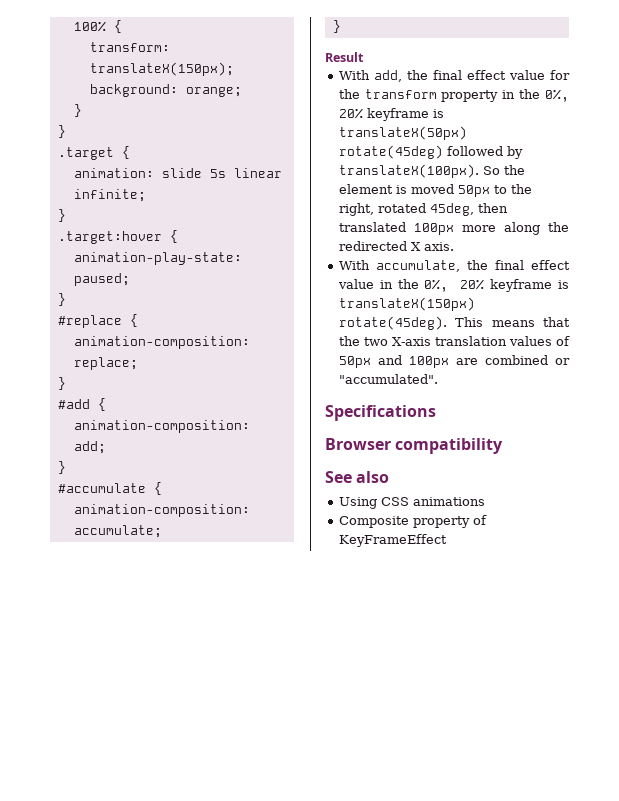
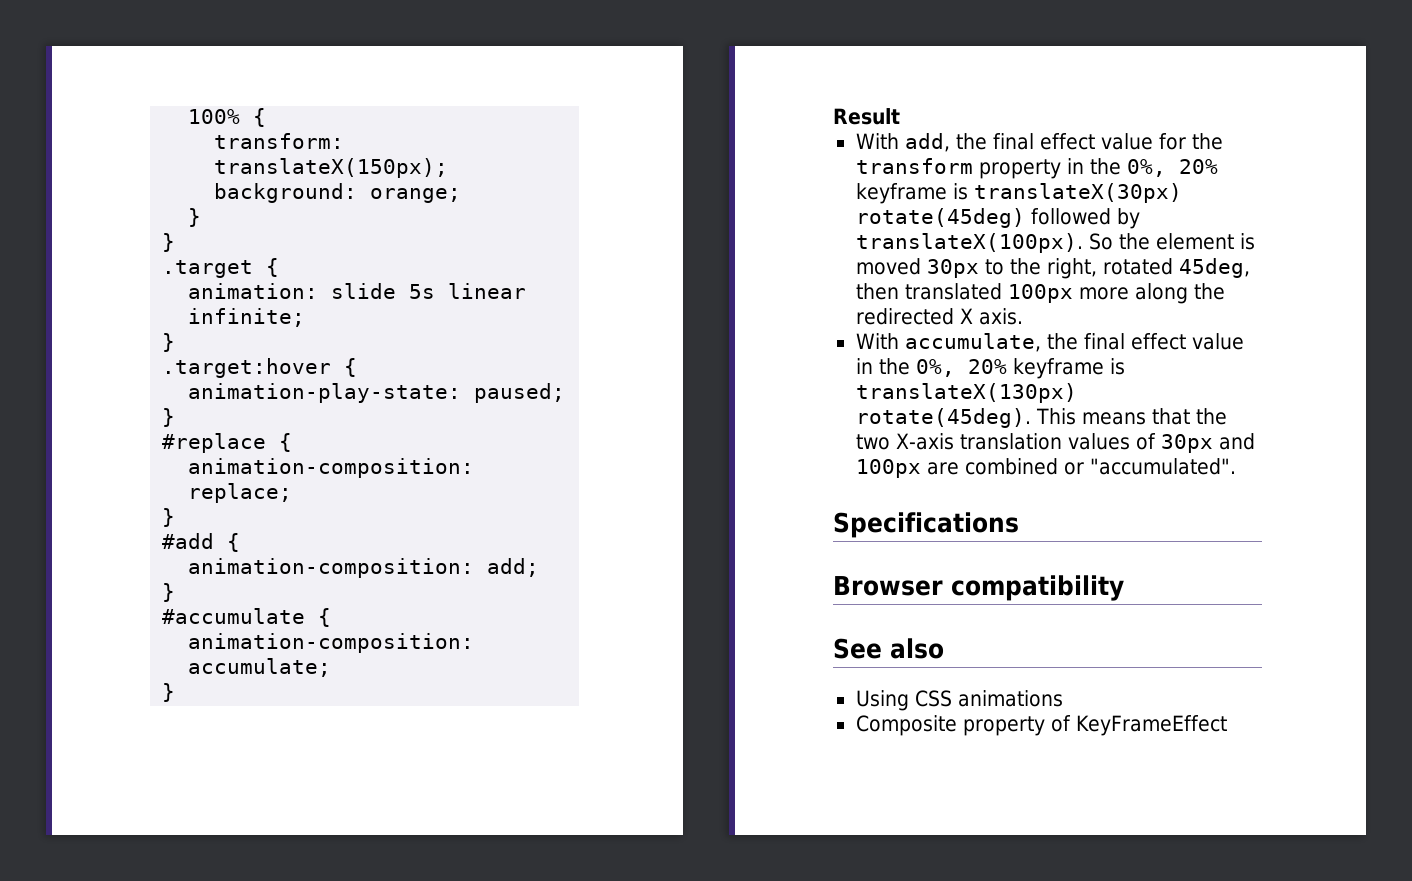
- With add, the final effect value for the transform property in the 0%, 20% keyframe is translateX(50px) rotate(45deg) followed by translateX(100px).
+ With add, the final effect value for the transform property in the 0%, 20% keyframe is translateX(30px) rotate(45deg) followed by translateX(100px).
- So the element is moved 50px to the right, rotated 45deg, then translated 100px more along the redirected X axis.
+ So the element is moved 30px to the right, rotated 45deg, then translated 100px more along the redirected X axis.
- With accumulate, the final effect value in the 0%, 20% keyframe is translateX(150px) rotate(45deg).
+ With accumulate, the final effect value in the 0%, 20% keyframe is translateX(130px) rotate(45deg).
- This means that the two X-axis translation values of 50px and 100px are combined or "accumulated".
+ This means that the two X-axis translation values of 30px and 100px are combined or "accumulated".

